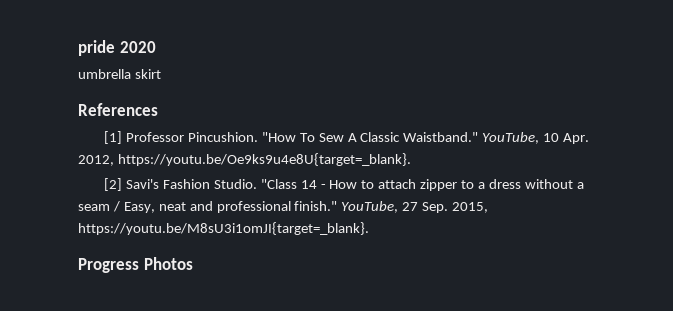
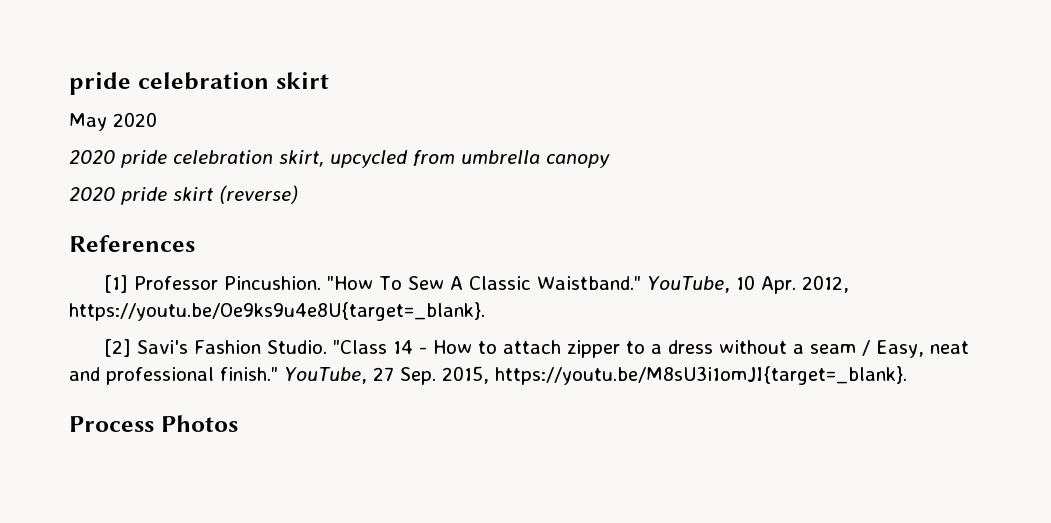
- pride 2020
- umbrella skirt
+ pride celebration skirt
+ May 2020
+ 2020 pride celebration skirt, upcycled from umbrella canopy
+ 2020 pride skirt (reverse)
- Progress Photos
+ Process Photos

